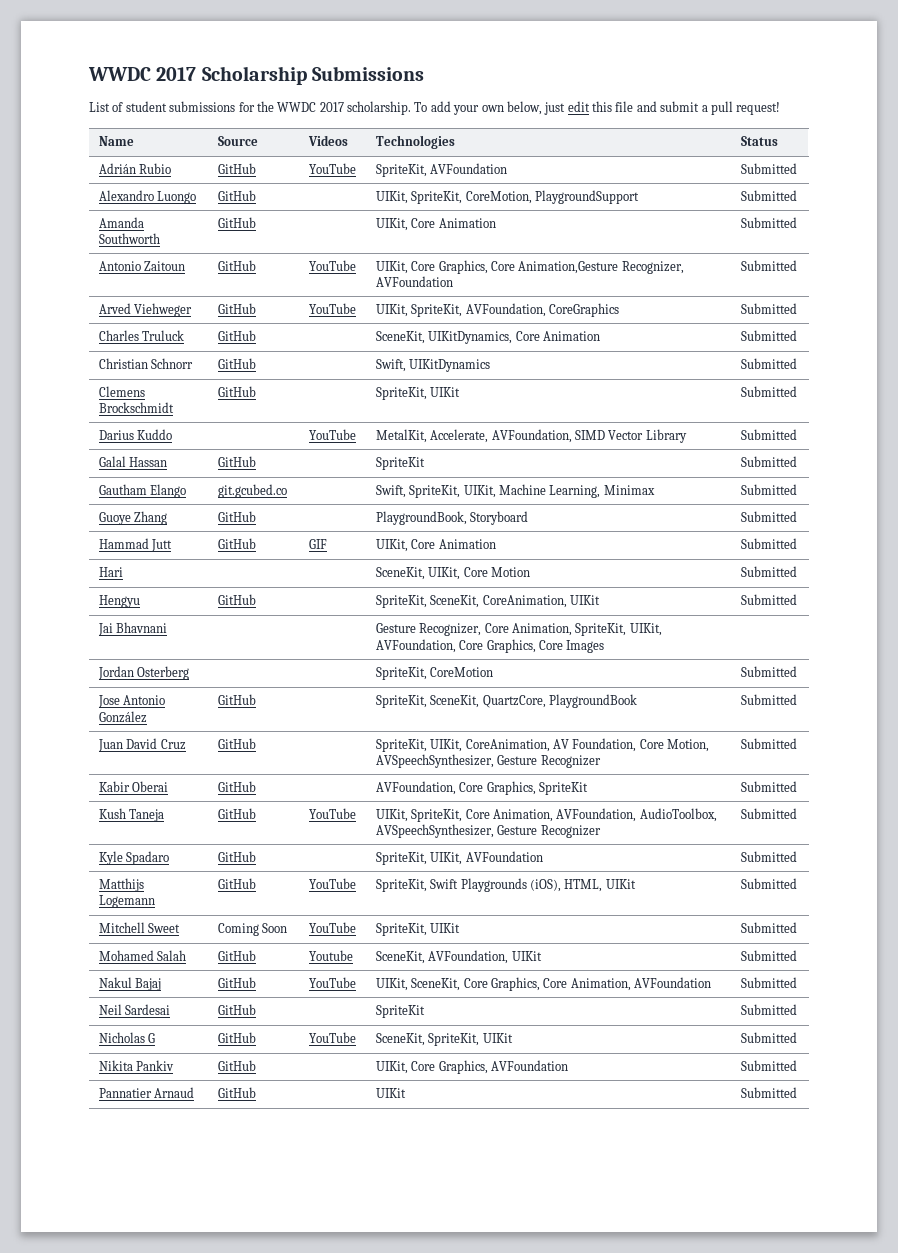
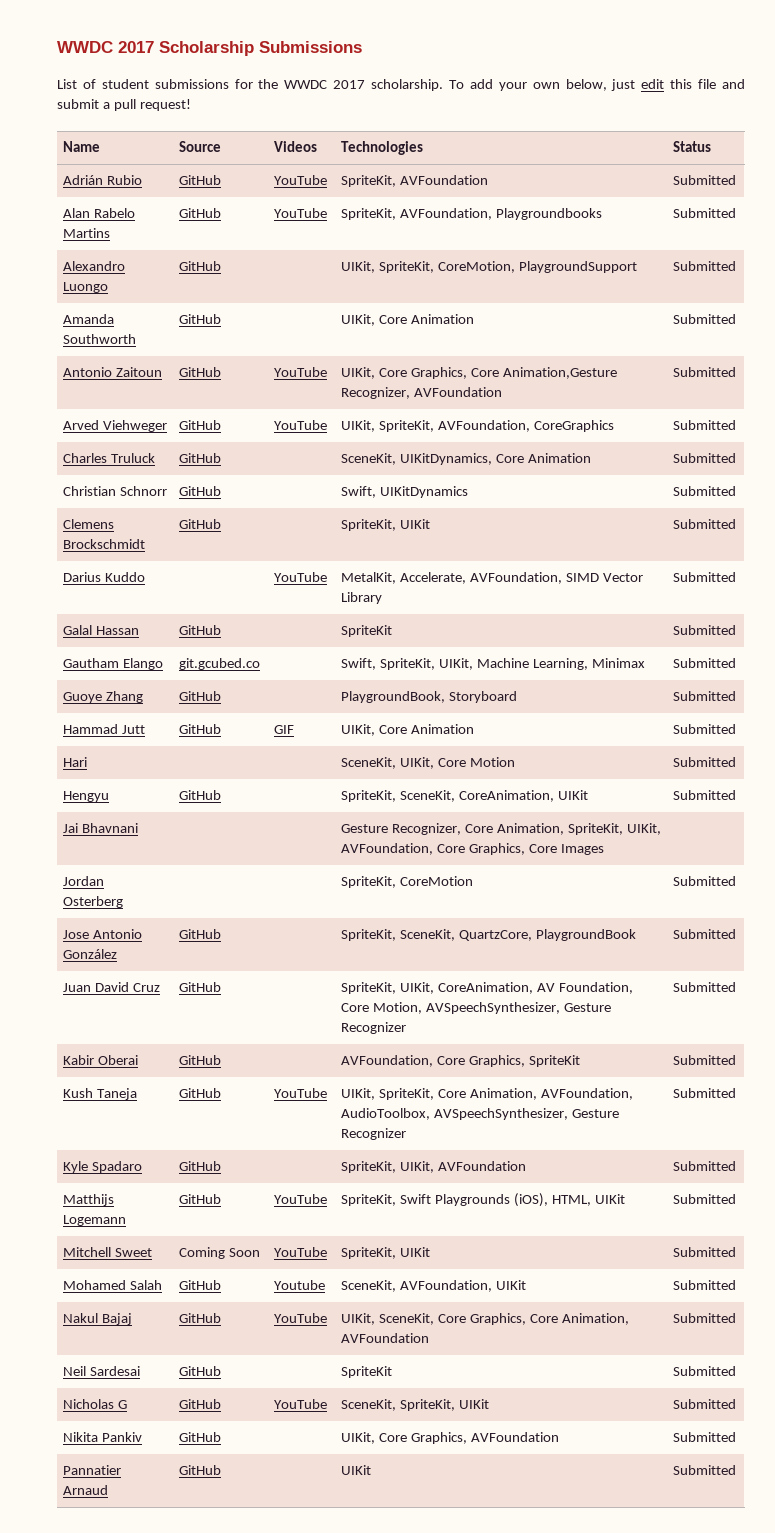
+ Alan Rabelo Martins | GitHub | YouTube | SpriteKit, AVFoundation, Playgroundbooks | Submitted

